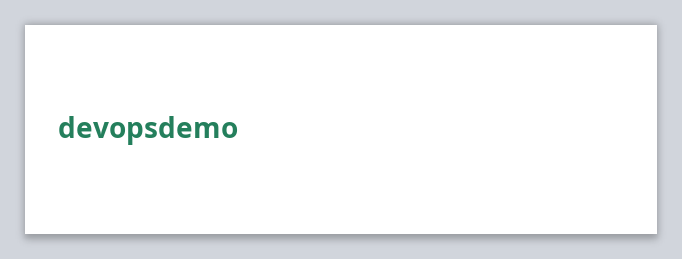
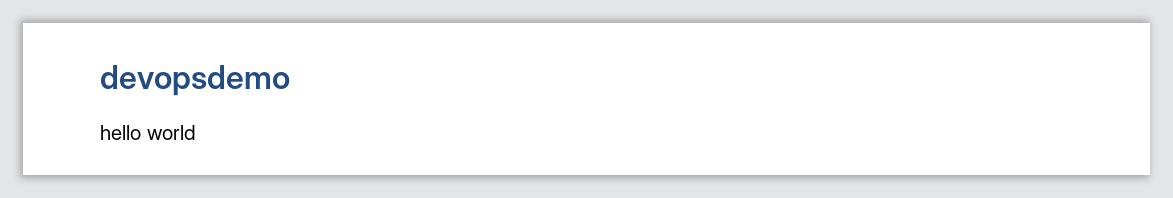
+ hello world

